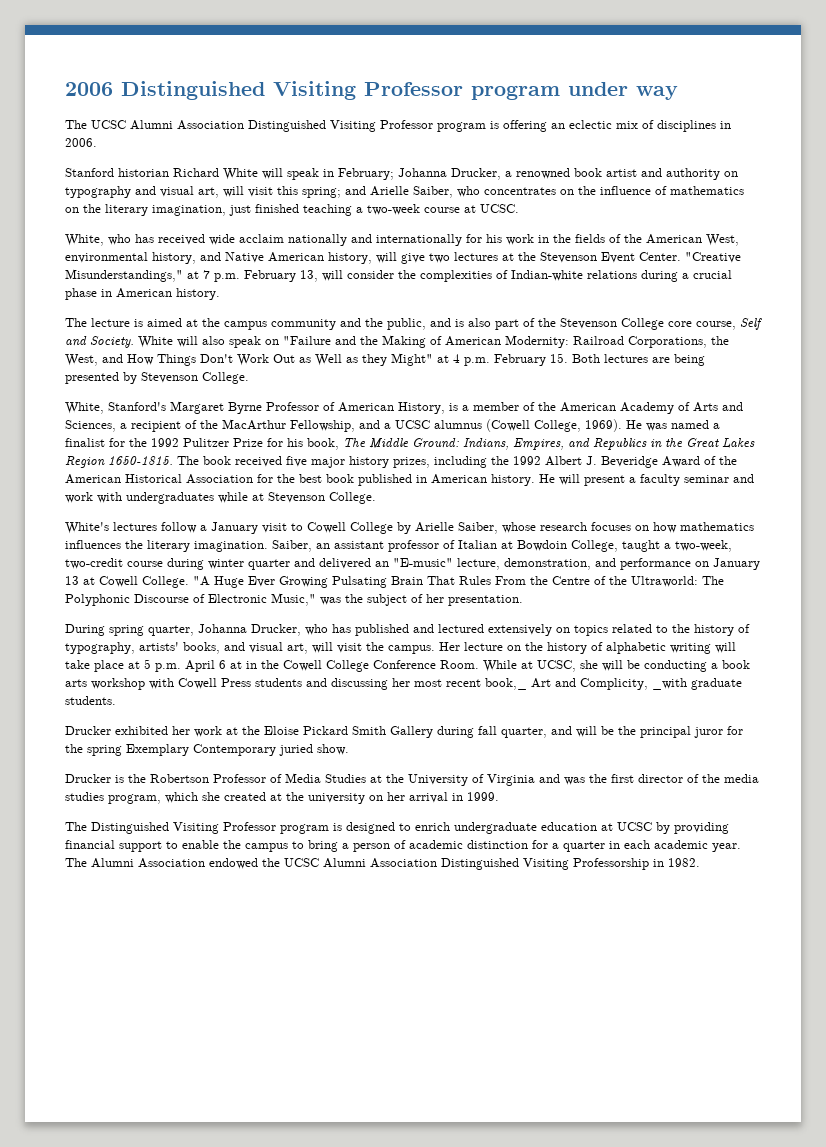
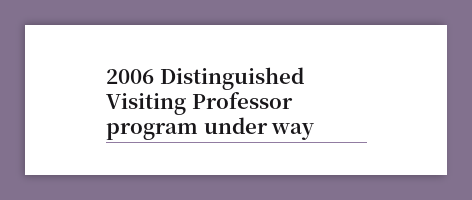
- The UCSC Alumni Association Distinguished Visiting Professor program is offering an eclectic mix of disciplines in 2006.
- Stanford historian Richard White will speak in February; Johanna Drucker, a renowned book artist and authority on typography and visual art, will visit this spring; and Arielle Saiber, who concentrates on the influence of mathematics on the literary imagination, just finished teaching a two-week course at UCSC.
- White, who has received wide acclaim nationally and internationally for his work in the fields of the American West, environmental history, and Native American history, will give two lectures at the Stevenson Event Center. "Creative Misunderstandings," at 7 p.m. February 13, will consider the complexities of Indian-white relations during a crucial phase in American history.
- The lecture is aimed at the campus community and the public, and is also part of the Stevenson College core course, Self and Society. White will also speak on "Failure and the Making of American Modernity: Railroad Corporations, the West, and How Things Don't Work Out as Well as they Might" at 4 p.m. February 15. Both lectures are being presented by Stevenson College.
- White, Stanford's Margaret Byrne Professor of American History, is a member of the American Academy of Arts and Sciences, a recipient of the MacArthur Fellowship, and a UCSC alumnus (Cowell College, 1969). He was named a finalist for the 1992 Pulitzer Prize for his book, The Middle Ground: Indians, Empires, and Republics in the Great Lakes Region 1650-1815. The book received five major history prizes, including the 1992 Albert J. Beveridge Award of the American Historical Association for the best book published in American history. He will present a faculty seminar and work with undergraduates while at Stevenson College.
- White's lectures follow a January visit to Cowell College by Arielle Saiber, whose research focuses on how mathematics influences the literary imagination. Saiber, an assistant professor of Italian at Bowdoin College, taught a two-week, two-credit course during winter quarter and delivered an "E-music" lecture, demonstration, and performance on January 13 at Cowell College. "A Huge Ever Growing Pulsating Brain That Rules From the Centre of the Ultraworld: The Polyphonic Discourse of Electronic Music," was the subject of her presentation.
- During spring quarter, Johanna Drucker, who has published and lectured extensively on topics related to the history of typography, artists' books, and visual art, will visit the campus. Her lecture on the history of alphabetic writing will take place at 5 p.m. April 6 at in the Cowell College Conference Room. While at UCSC, she will be conducting a book arts workshop with Cowell Press students and discussing her most recent book,_ Art and Complicity, _with graduate students.
- Drucker exhibited her work at the Eloise Pickard Smith Gallery during fall quarter, and will be the principal juror for the spring Exemplary Contemporary juried show.
- Drucker is the Robertson Professor of Media Studies at the University of Virginia and was the first director of the media studies program, which she created at the university on her arrival in 1999.
- The Distinguished Visiting Professor program is designed to enrich undergraduate education at UCSC by providing financial support to enable the campus to bring a person of academic distinction for a quarter in each academic year. The Alumni Association endowed the UCSC Alumni Association Distinguished Visiting Professorship in 1982.

